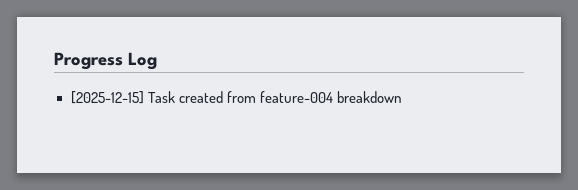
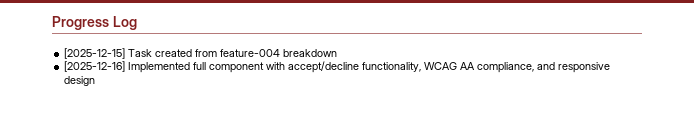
+ [2025-12-16] Implemented full component with accept/decline functionality, WCAG AA compliance, and responsive design

